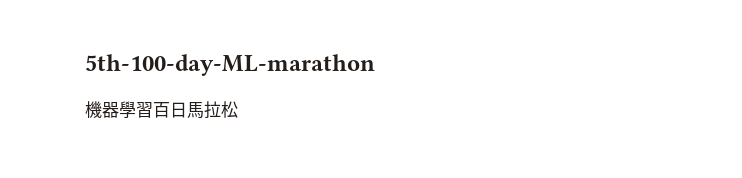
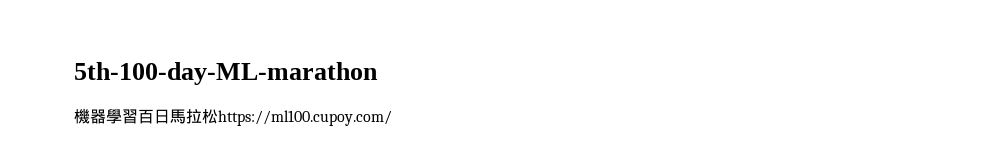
- 機器學習百日馬拉松
+ 機器學習百日馬拉松https://ml100.cupoy.com/

